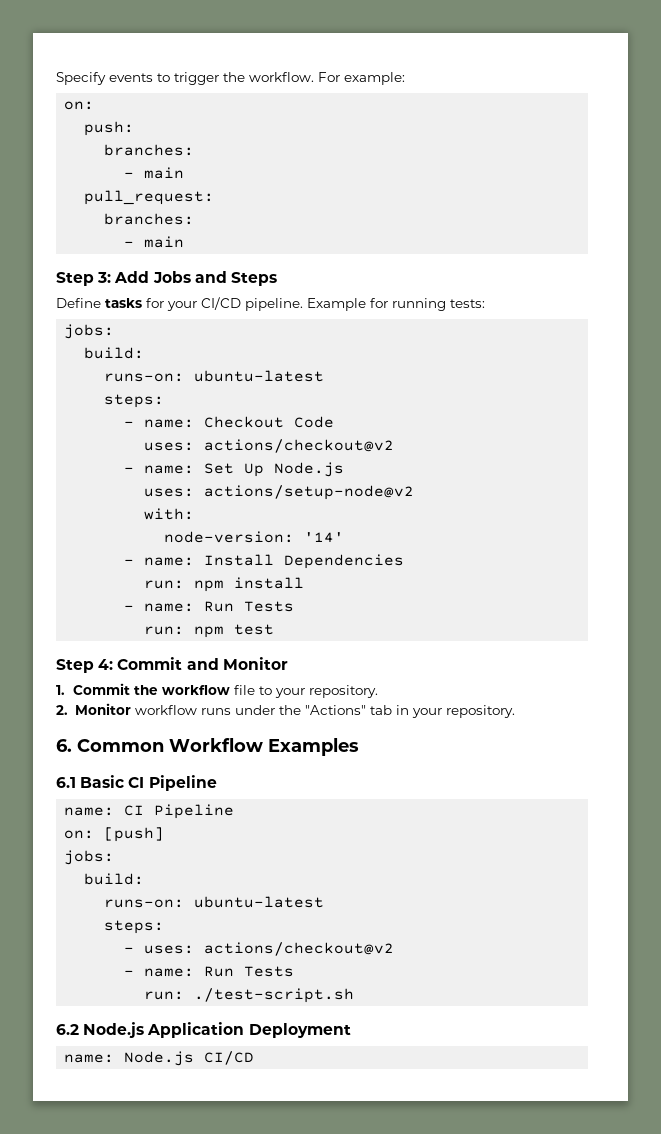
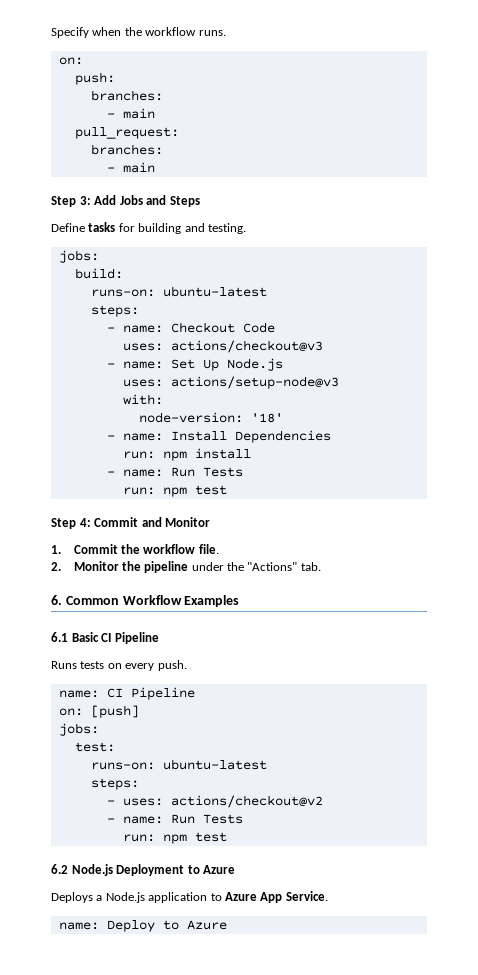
- Specify events to trigger the workflow. For example:
+ Specify when the workflow runs.
- Define tasks for your CI/CD pipeline. Example for running tests:
+ Define tasks for building and testing.
  - name: Checkout Code
- uses: actions/checkout@v2
+ uses: actions/checkout@v3
- uses: actions/setup-node@v2
+ uses: actions/setup-node@v3
- node-version: '14'
+ node-version: '18'
- 1. Commit the workflow file to your repository.
+ 1. Commit the workflow file.
- 2. Monitor workflow runs under the "Actions" tab in your repository.
+ 2. Monitor the pipeline under the "Actions" tab.
+ Runs tests on every push.
  on: [push]
  jobs:
- build:
+ test:
  - uses: actions/checkout@v2
  - name: Run Tests
- run: ./test-script.sh
+ run: npm test
- 6.2 Node.js Application Deployment
- name: Node.js CI/CD
+ 6.2 Node.js Deployment to Azure
+ Deploys a Node.js application to Azure App Service.
+ name: Deploy to Azure

